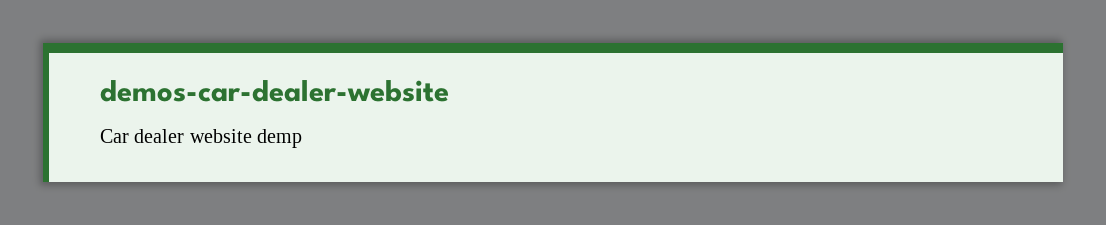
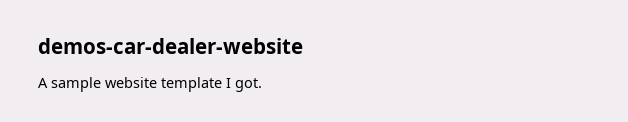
- Car dealer website demp
+ A sample website template I got.

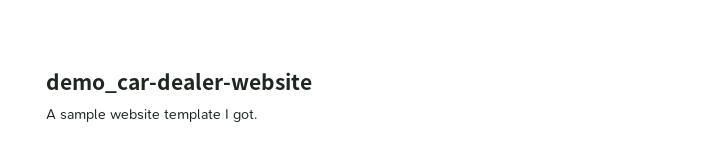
- demos-car-dealer-website
+ demo_car-dealer-website

